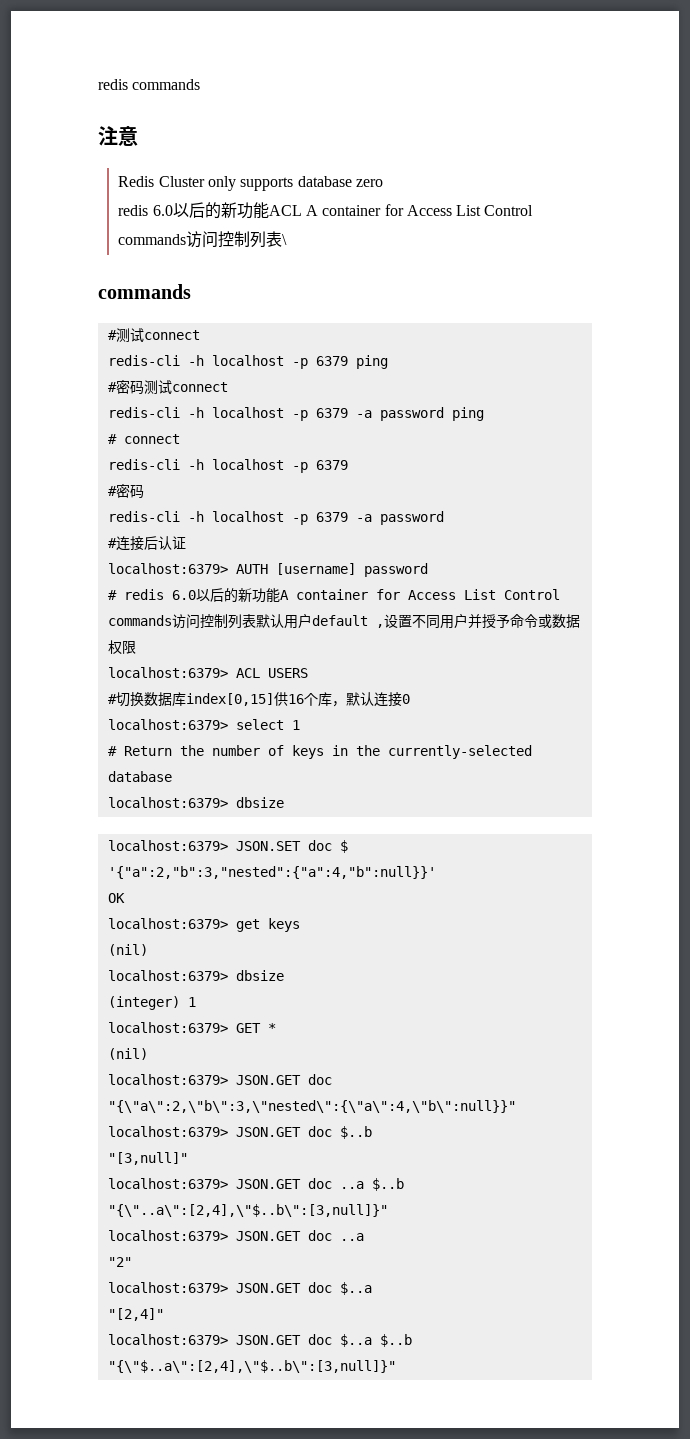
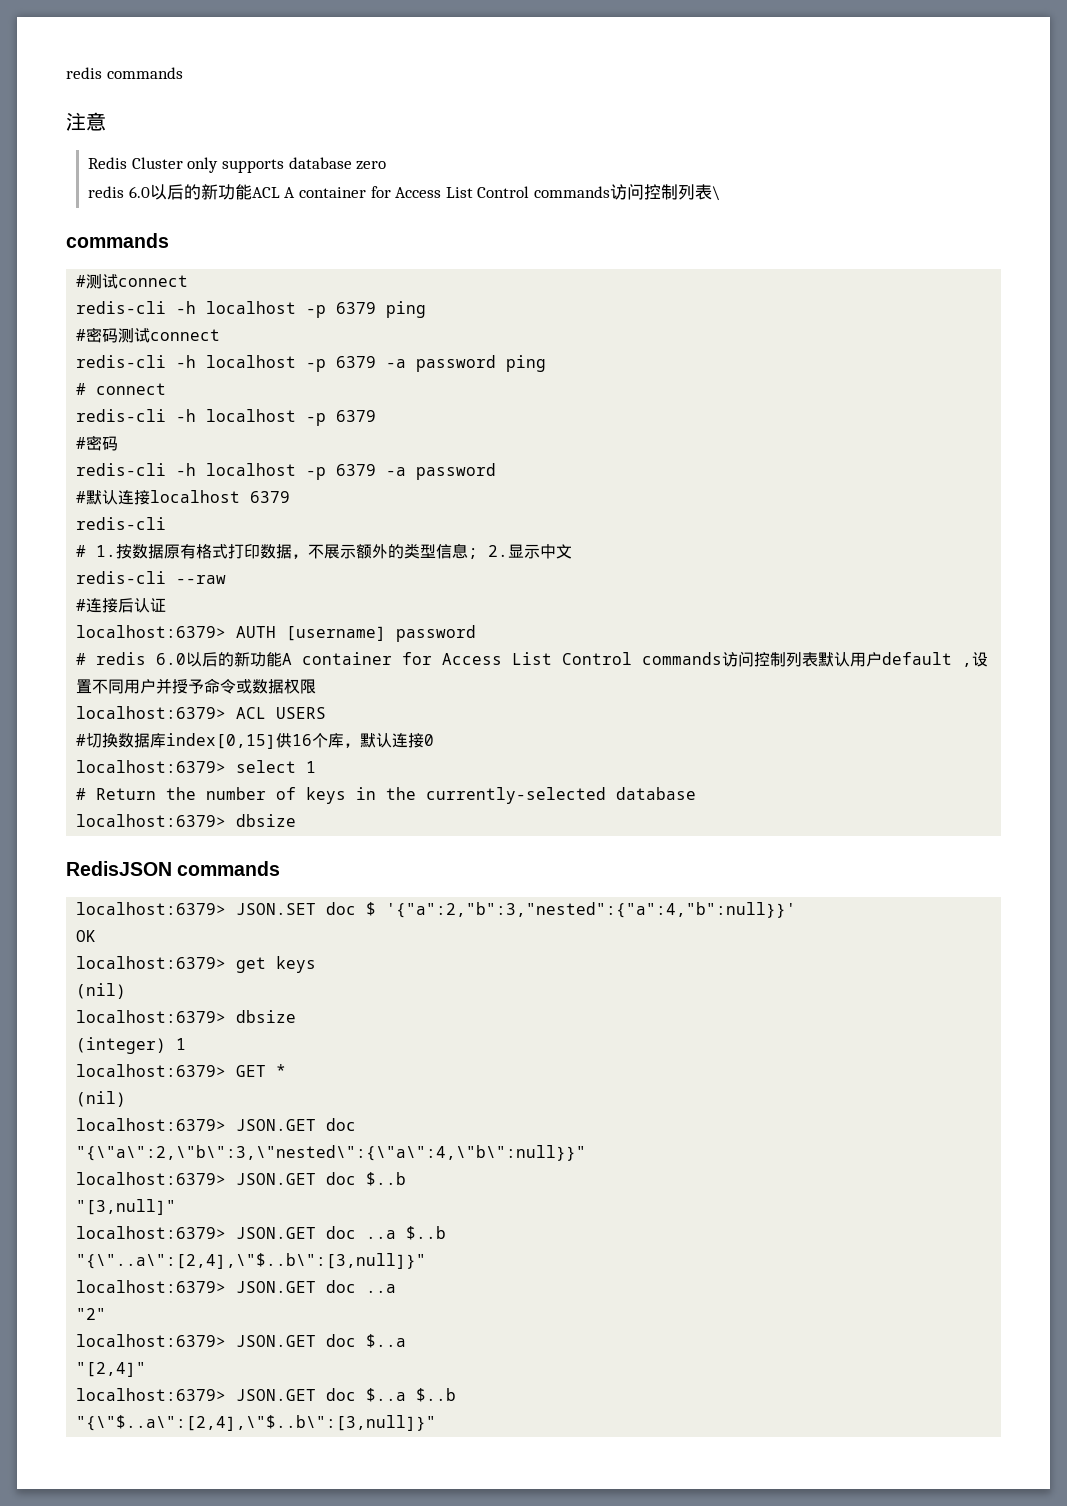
+ #默认连接localhost 6379
+ redis-cli
+ # 1.按数据原有格式打印数据，不展示额外的类型信息; 2.显示中文
+ redis-cli --raw
+ RedisJSON commands

